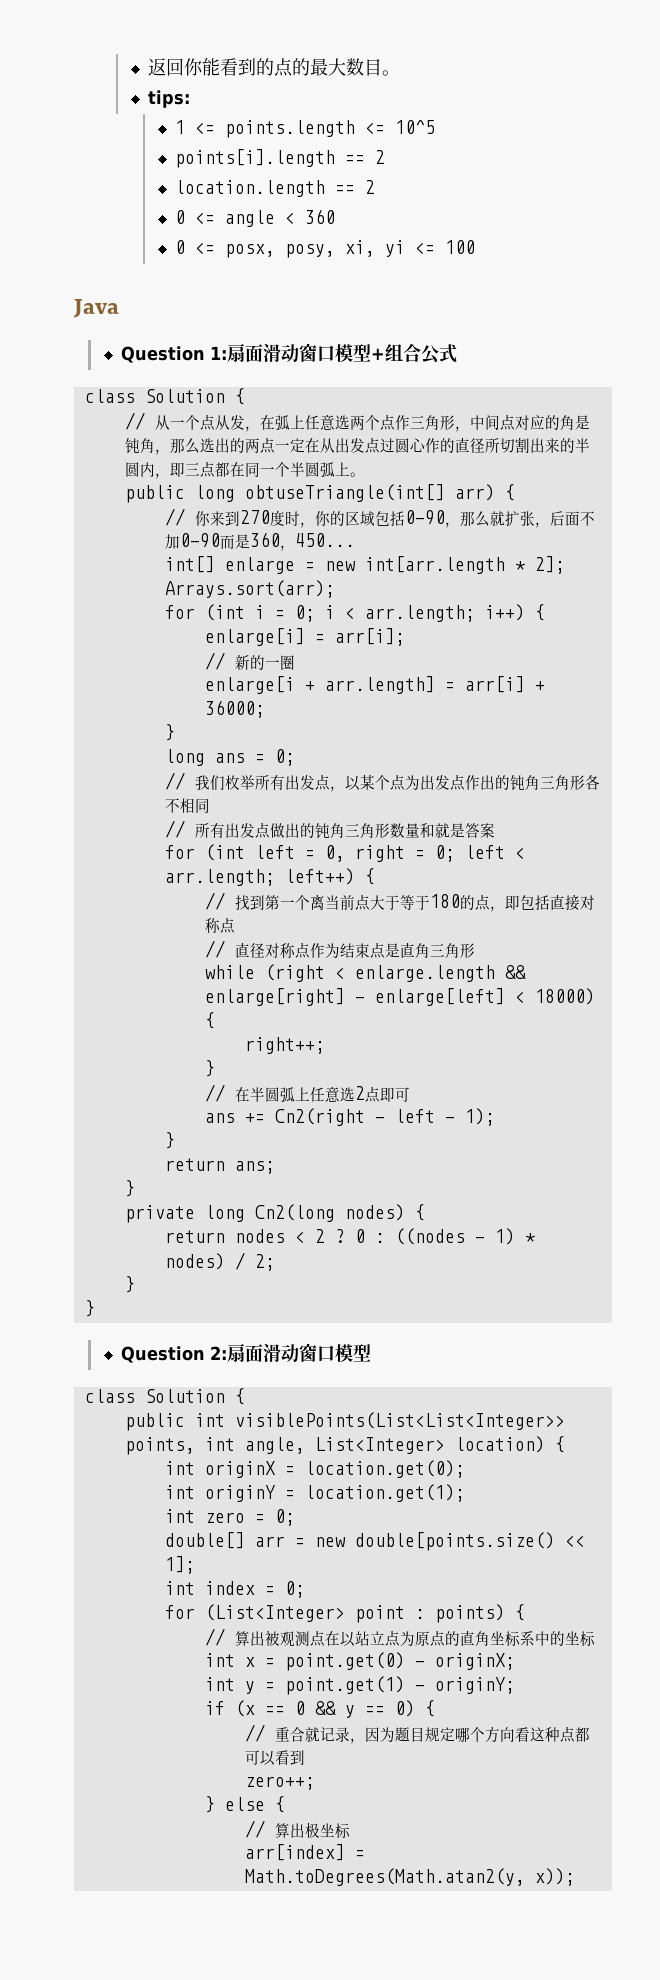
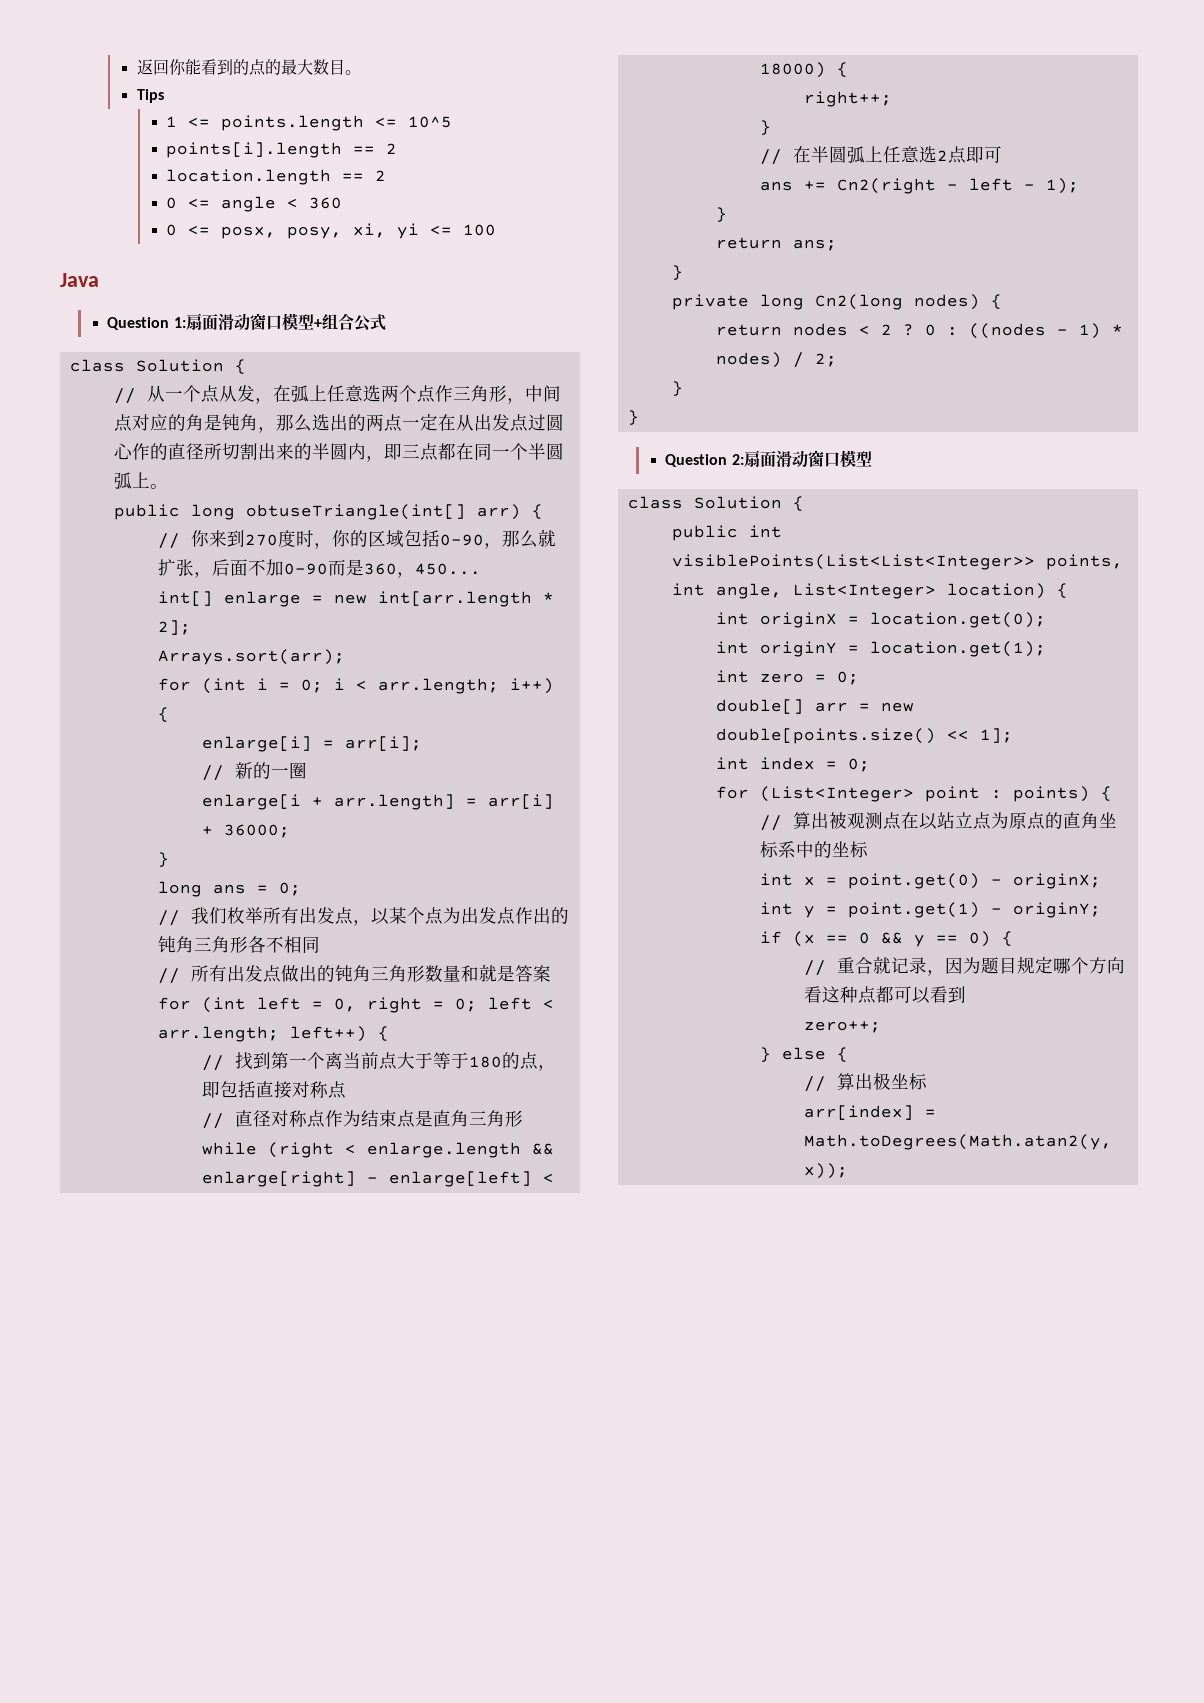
- tips:
+ Tips

